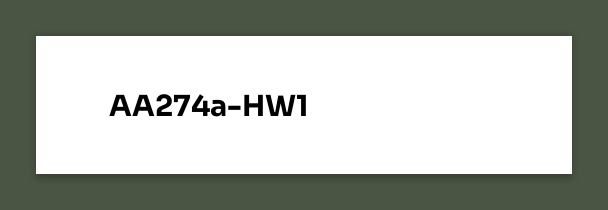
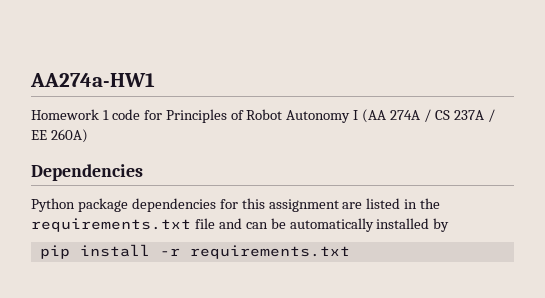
+ Homework 1 code for Principles of Robot Autonomy I (AA 274A / CS 237A / EE 260A)
+ Dependencies
+ Python package dependencies for this assignment are listed in the requirements.txt file and can be automatically installed by
+ pip install -r requirements.txt

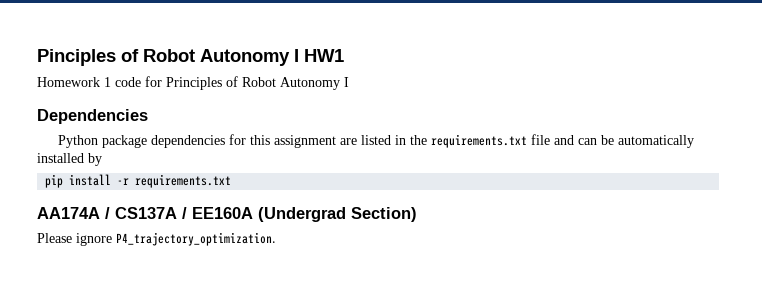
- AA274a-HW1
+ Pinciples of Robot Autonomy I HW1
- Homework 1 code for Principles of Robot Autonomy I (AA 274A / CS 237A / EE 260A)
+ Homework 1 code for Principles of Robot Autonomy I
+ AA174A / CS137A / EE160A (Undergrad Section)
+ Please ignore P4_trajectory_optimization.

